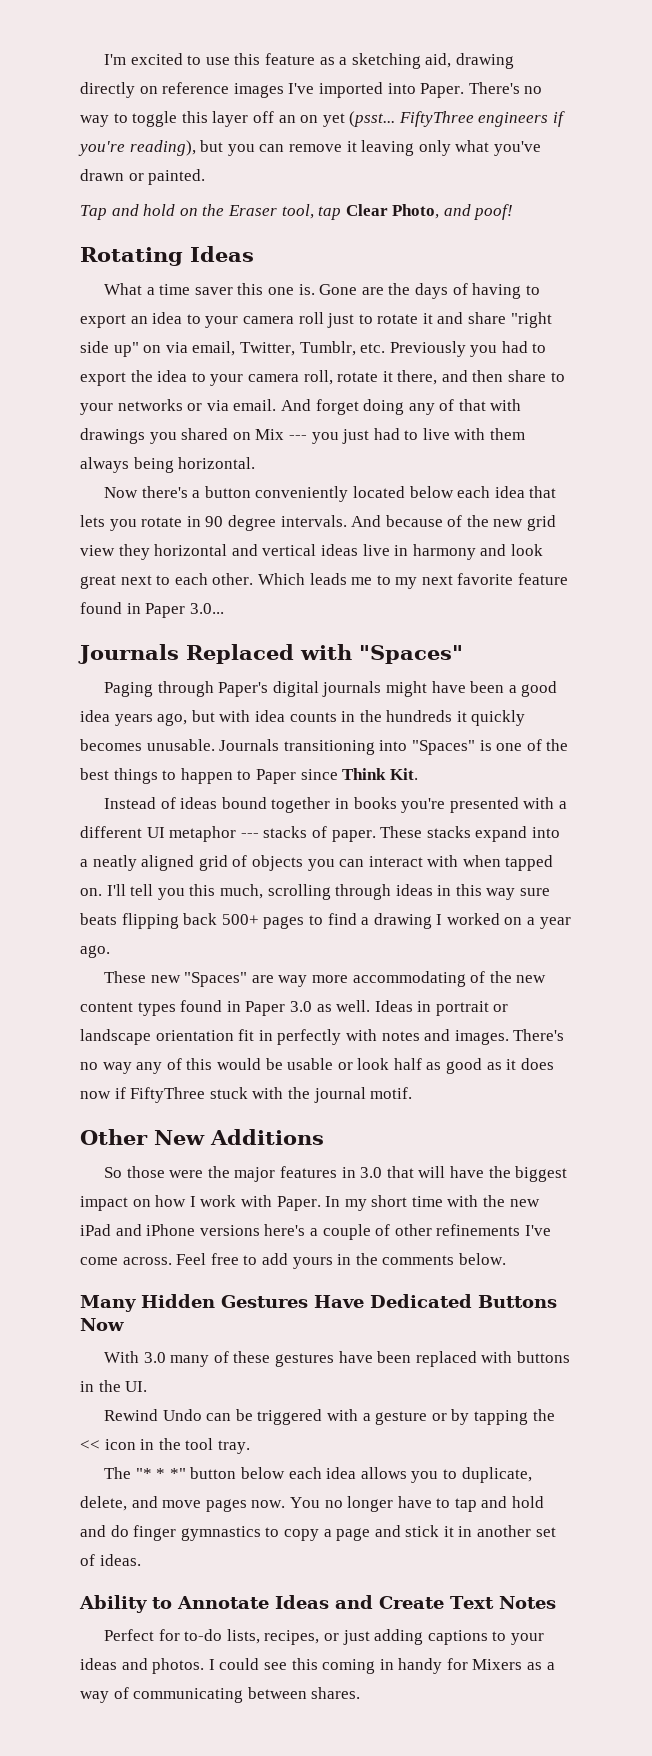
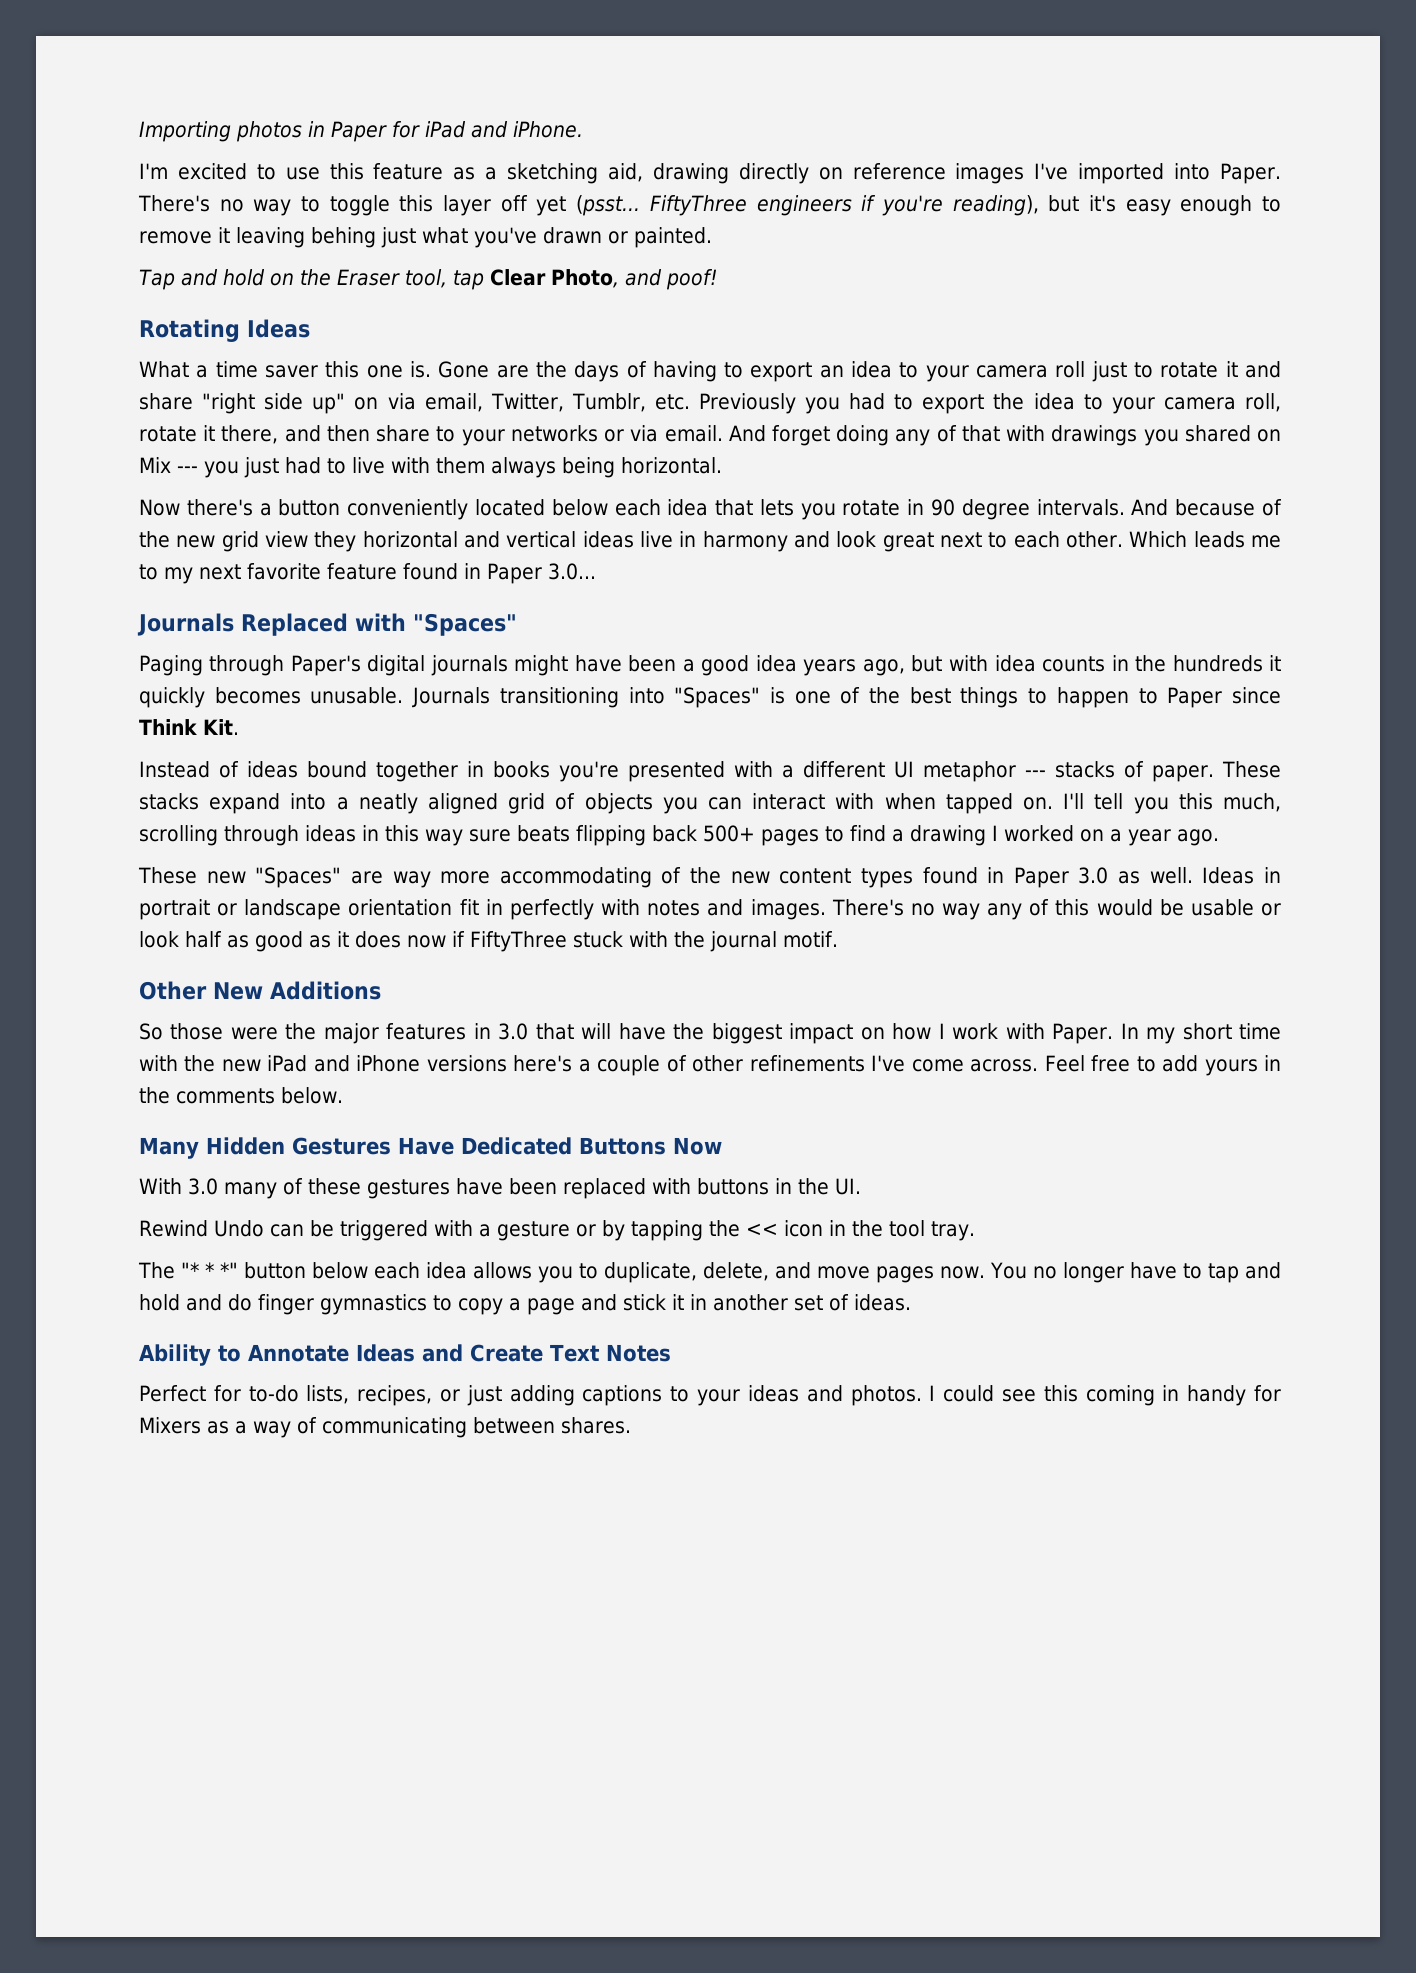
+ Importing photos in Paper for iPad and iPhone.
- There's no way to toggle this layer off an on yet (psst...
+ There's no way to toggle this layer off yet (psst...
- FiftyThree engineers if you're reading), but you can remove it leaving only what you've drawn or painted.
+ FiftyThree engineers if you're reading), but it's easy enough to remove it leaving behing just what you've drawn or painted.

